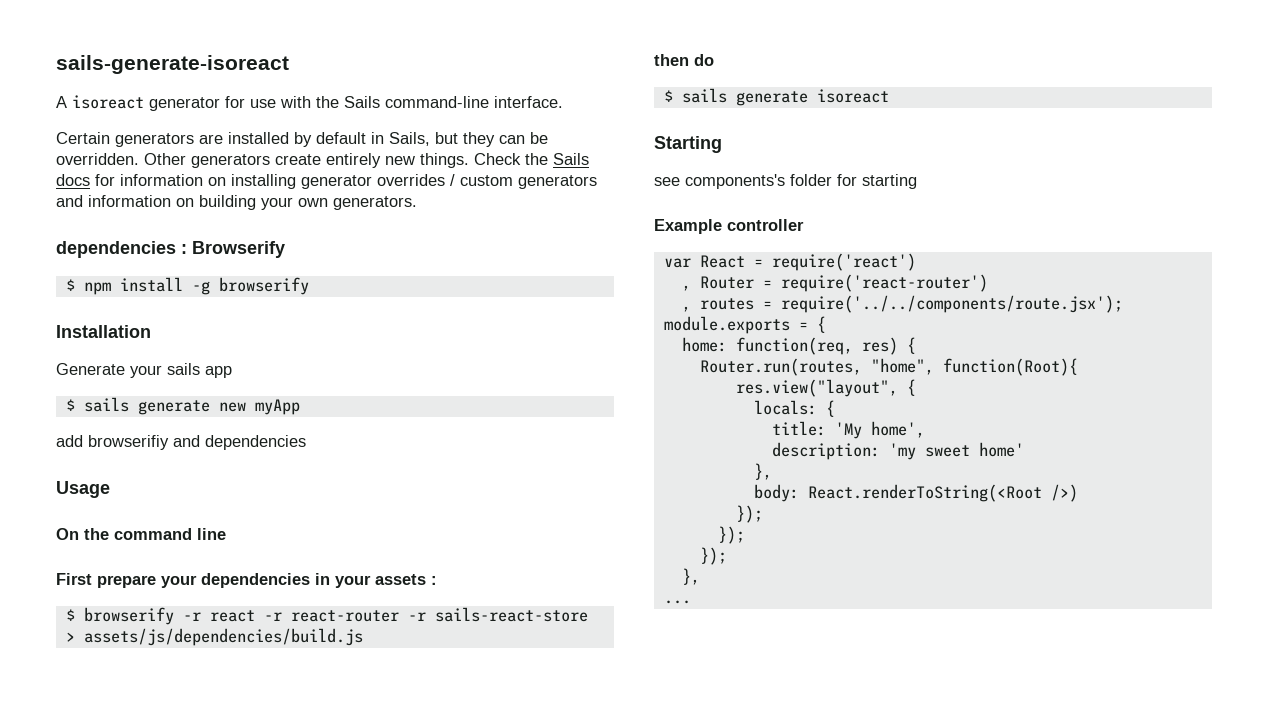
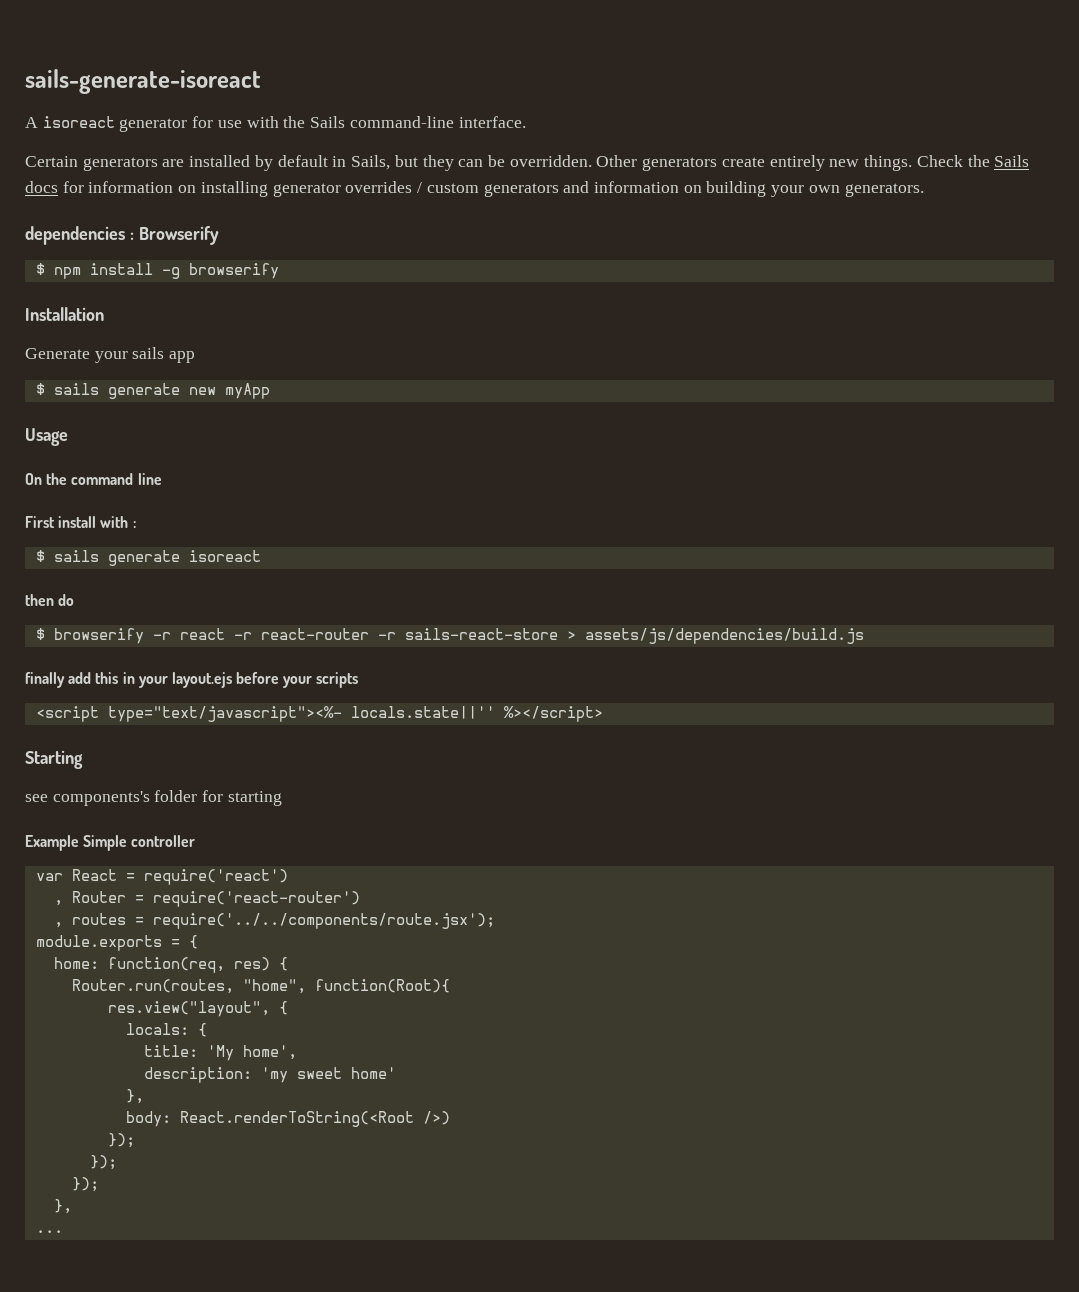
- add browserifiy and dependencies
- First prepare your dependencies in your assets :
+ First install with :
+ $ sails generate isoreact
+ then do
- then do
- $ sails generate isoreact
+ finally add this in your layout.ejs before your scripts
+ <script type="text/javascript"><%- locals.state||'' %></script>
- Example controller
+ Example Simple controller

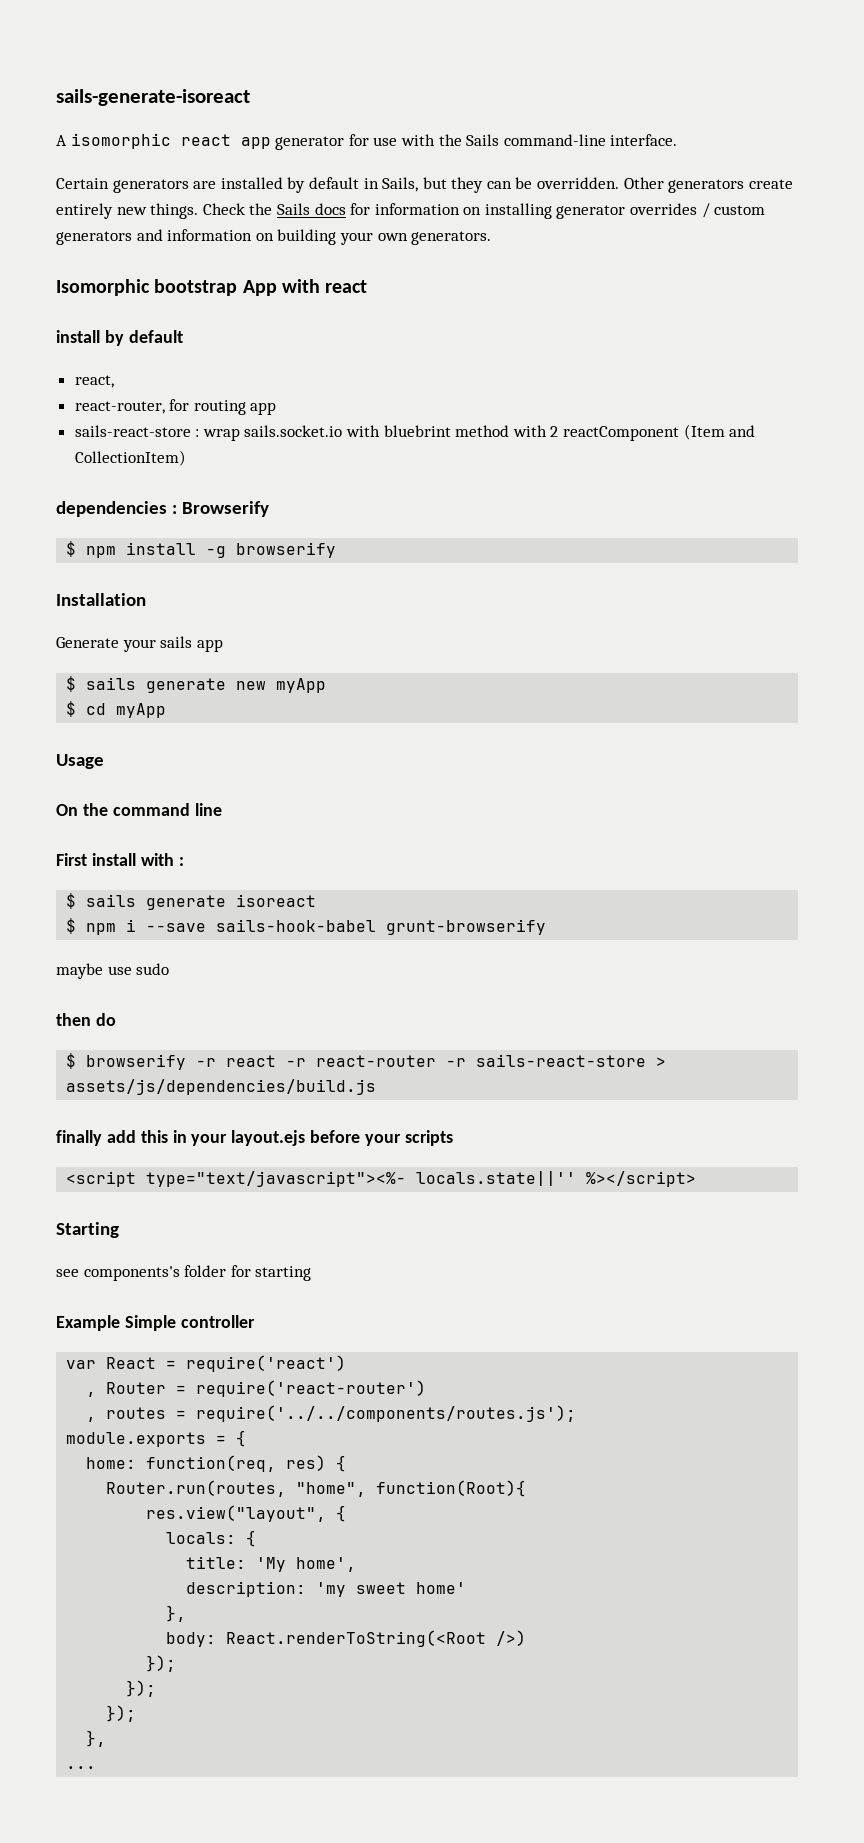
- A isoreact generator for use with the Sails command-line interface.
+ A isomorphic react app generator for use with the Sails command-line interface.
+ Isomorphic bootstrap App with react
+ install by default
+ react,
+ react-router, for routing app
+ sails-react-store : wrap sails.socket.io with bluebrint method with 2 reactComponent (Item and CollectionItem)
+ $ cd myApp
+ $ npm i --save sails-hook-babel grunt-browserify
+ maybe use sudo
- , routes = require('../../components/route.jsx');
+ , routes = require('../../components/routes.js');

